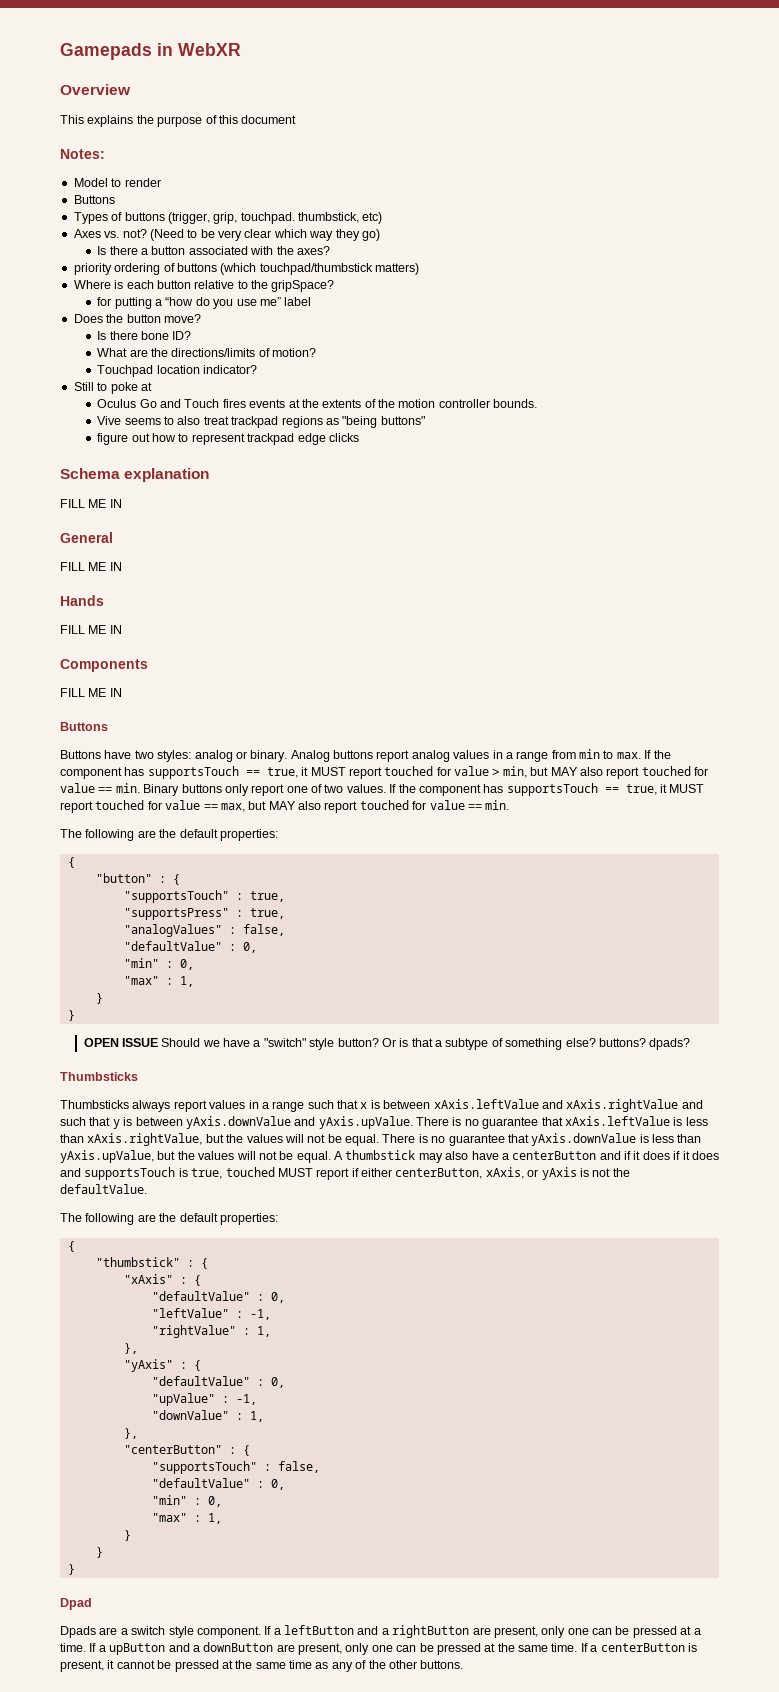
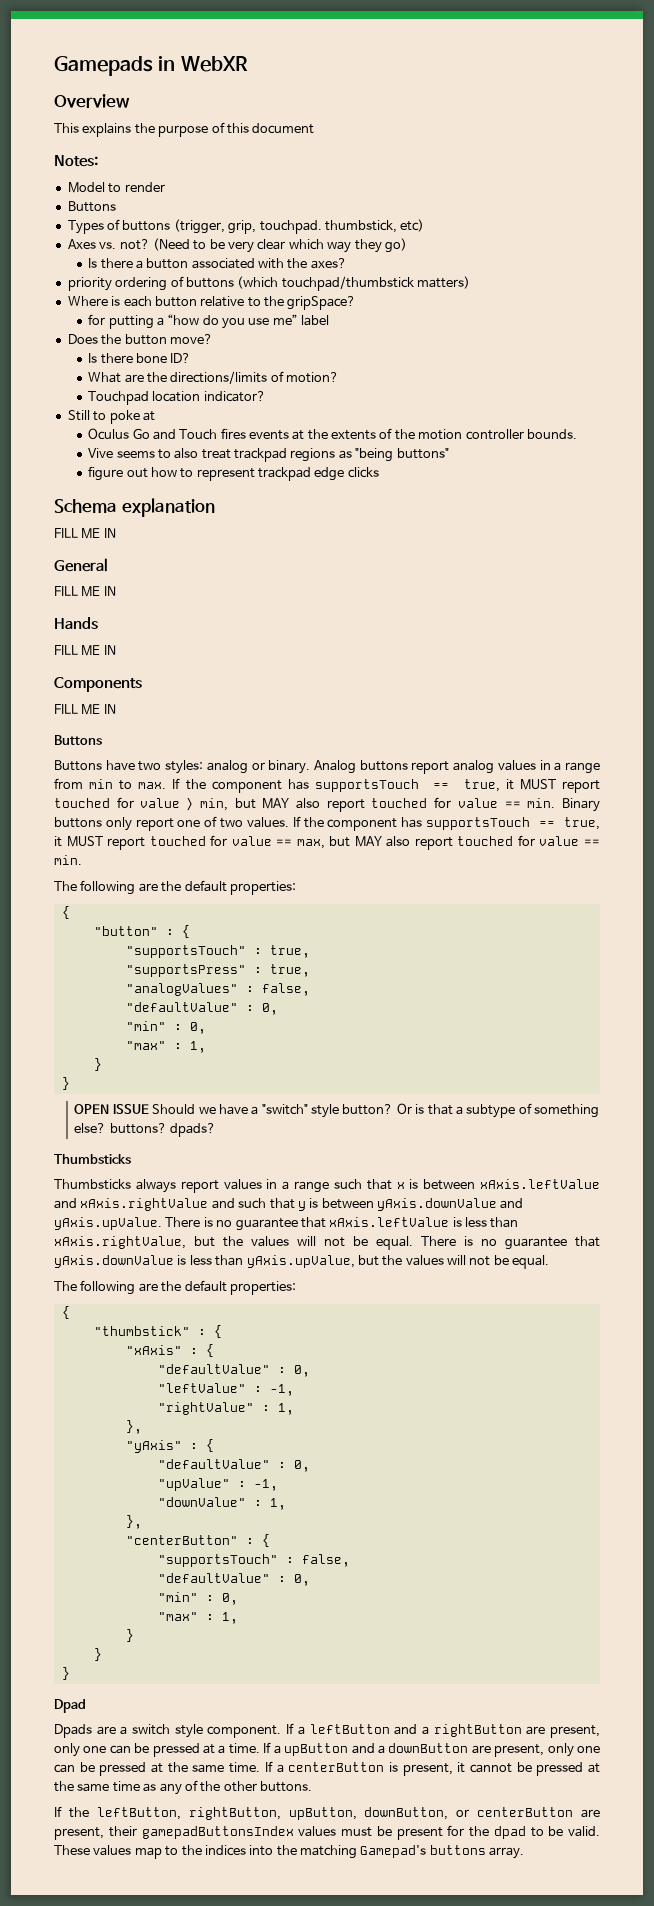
- A thumbstick may also have a centerButton and if it does if it does and supportsTouch is true, touched MUST report if either centerButton, xAxis, or yAxis is not the defaultValue.
+ If the leftButton, rightButton, upButton, downButton, or centerButton are present, their gamepadButtonsIndex values must be present for the dpad to be valid. These values map to the indices into the matching Gamepad's buttons array.

